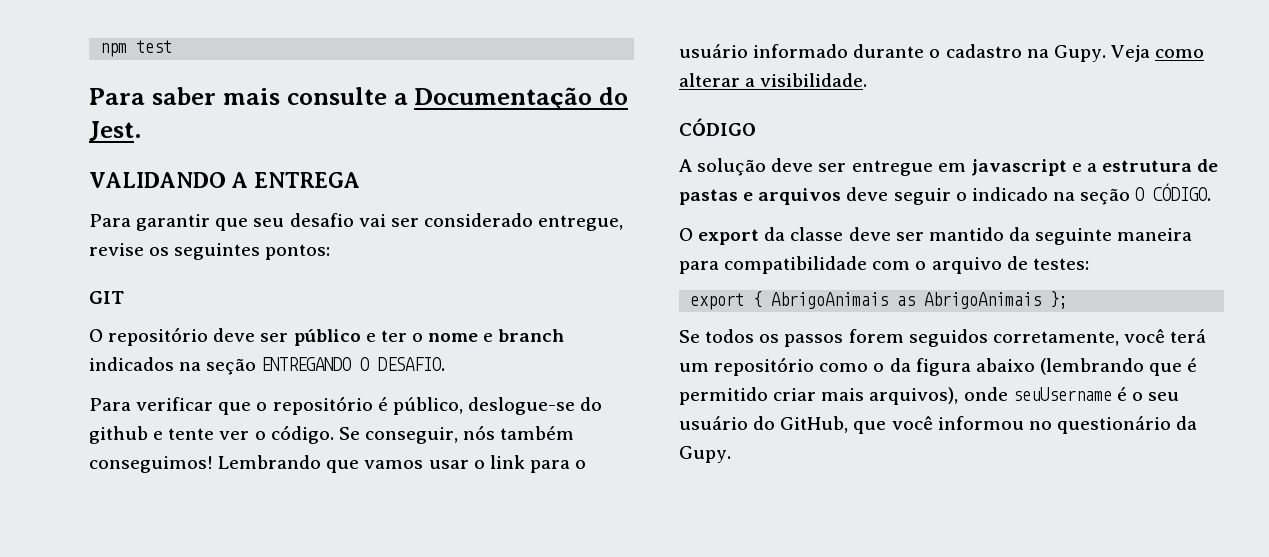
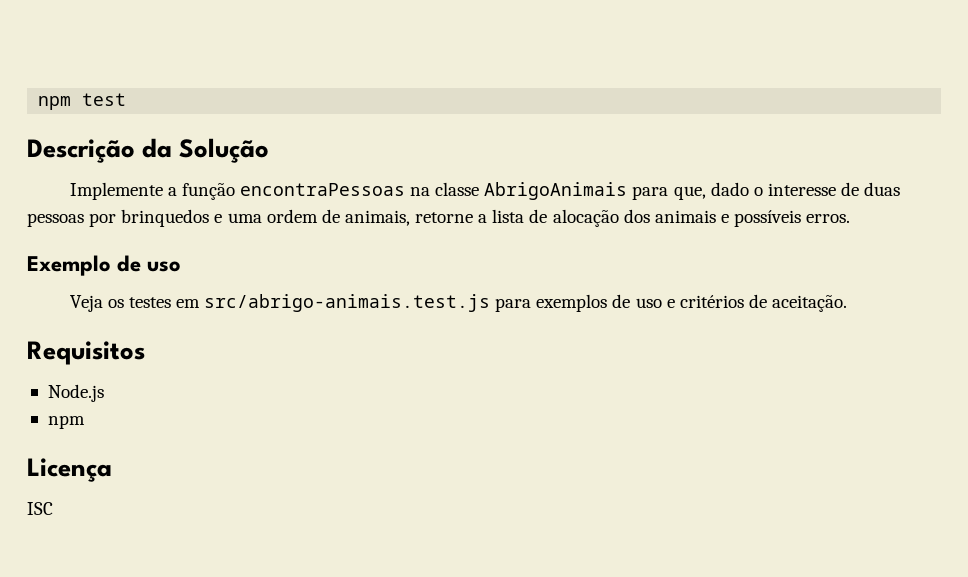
- Para saber mais consulte a Documentação do Jest.
- VALIDANDO A ENTREGA
- Para garantir que seu desafio vai ser considerado entregue, revise os seguintes pontos:
- GIT
- O repositório deve ser público e ter o nome e branch indicados na seção ENTREGANDO O DESAFIO.
- Para verificar que o repositório é público, deslogue-se do github e tente ver o código. Se conseguir, nós também conseguimos! Lembrando que vamos usar o link para o usuário informado durante o cadastro na Gupy. Veja como alterar a visibilidade.
- CÓDIGO
- A solução deve ser entregue em javascript e a estrutura de pastas e arquivos deve seguir o indicado na seção O CÓDIGO.
- O export da classe deve ser mantido da seguinte maneira para compatibilidade com o arquivo de testes:
- export { AbrigoAnimais as AbrigoAnimais };
- Se todos os passos forem seguidos corretamente, você terá um repositório como o da figura abaixo (lembrando que é permitido criar mais arquivos), onde seuUsername é o seu usuário do GitHub, que você informou no questionário da Gupy.
+ Descrição da Solução
+ Implemente a função encontraPessoas na classe AbrigoAnimais para que, dado o interesse de duas pessoas por brinquedos e uma ordem de animais, retorne a lista de alocação dos animais e possíveis erros.
+ Exemplo de uso
+ Veja os testes em src/abrigo-animais.test.js para exemplos de uso e critérios de aceitação.
+ Requisitos
+ Node.js
+ npm
+ Licença
+ ISC

